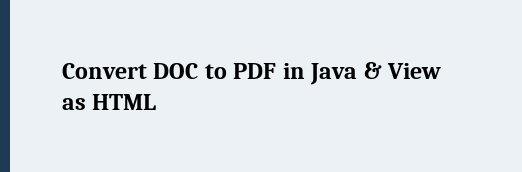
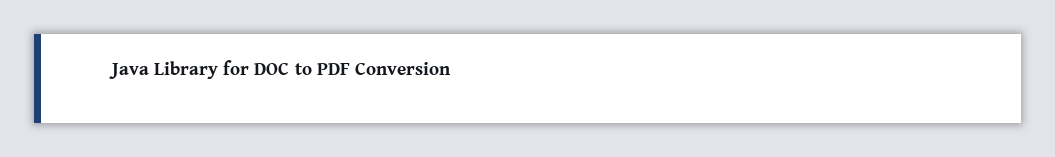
- Convert DOC to PDF in Java & View as HTML
+ Java Library for DOC to PDF Conversion

